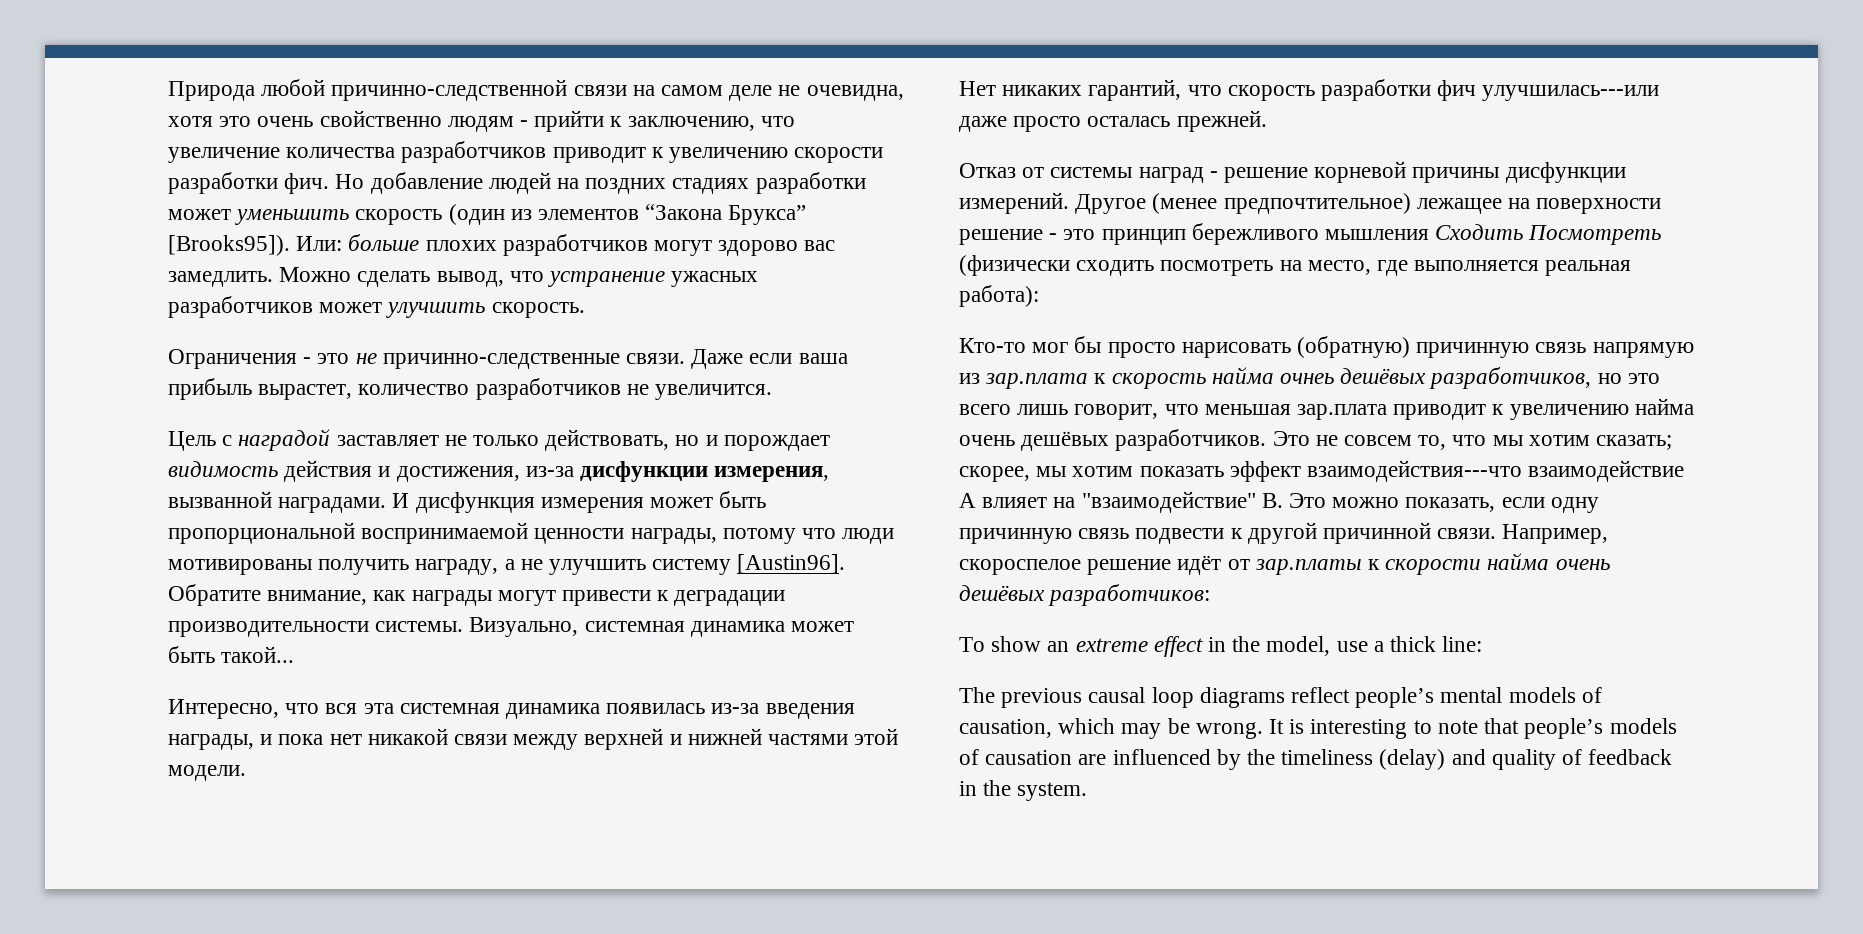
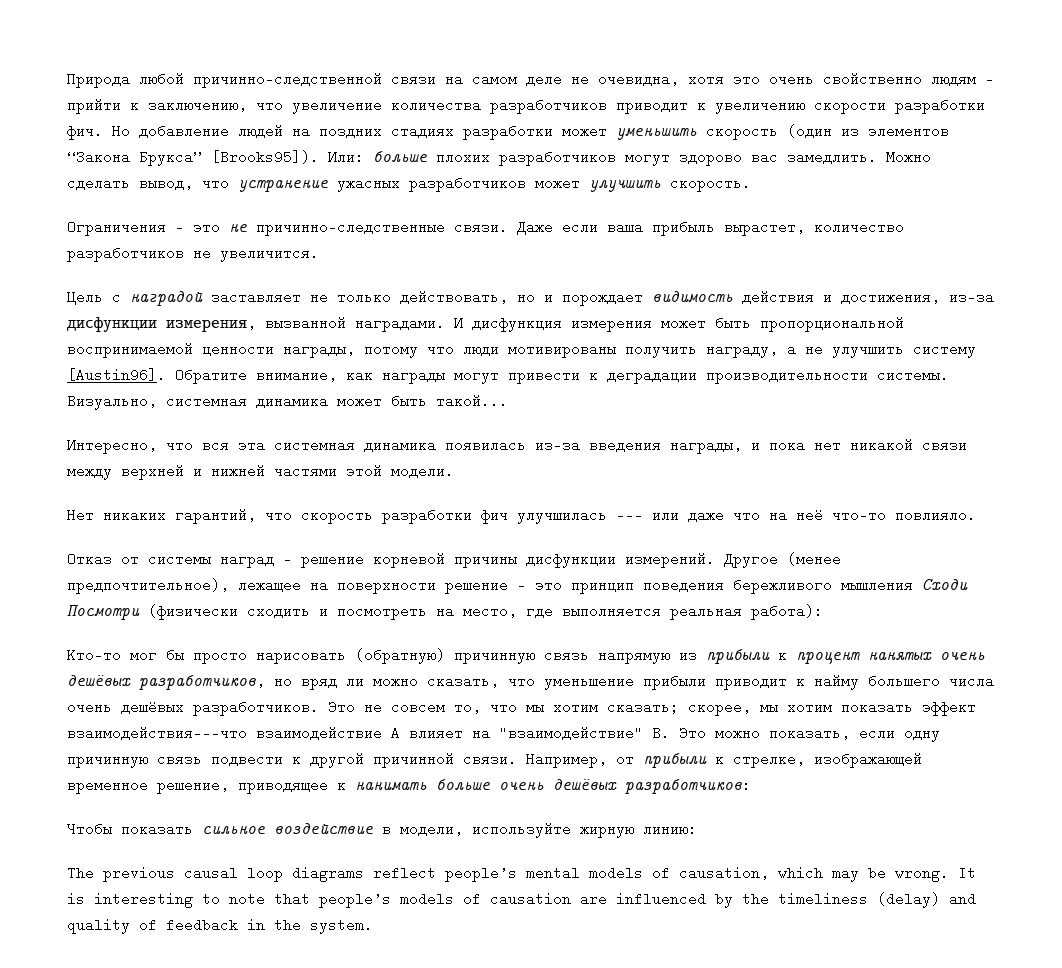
- Нет никаких гарантий, что скорость разработки фич улучшилась---или даже просто осталась прежней.
+ Нет никаких гарантий, что скорость разработки фич улучшилась --- или даже что на неё что-то повлияло.
- Другое (менее предпочтительное) лежащее на поверхности решение - это принцип бережливого мышления Сходить Посмотреть (физически сходить посмотреть на место, где выполняется реальная работа):
+ Другое (менее предпочтительное), лежащее на поверхности решение - это принцип поведения бережливого мышления Сходи Посмотри (физически сходить и посмотреть на место, где выполняется реальная работа):
- Кто-то мог бы просто нарисовать (обратную) причинную связь напрямую из зар.плата к скорость найма очнеь дешёвых разработчиков, но это всего лишь говорит, что меньшая зар.плата приводит к увеличению найма очень дешёвых разработчиков.
+ Кто-то мог бы просто нарисовать (обратную) причинную связь напрямую из прибыли к процент нанятых очень дешёвых разработчиков, но вряд ли можно сказать, что уменьшение прибыли приводит к найму большего числа очень дешёвых разработчиков.
- Например, скороспелое решение идёт от зар.платы к скорости найма очень дешёвых разработчиков:
- To show an extreme effect in the model, use a thick line:
+ Например, от прибыли к стрелке, изображающей временное решение, приводящее к нанимать больше очень дешёвых разработчиков:
+ Чтобы показать сильное воздействие в модели, используйте жирную линию:

